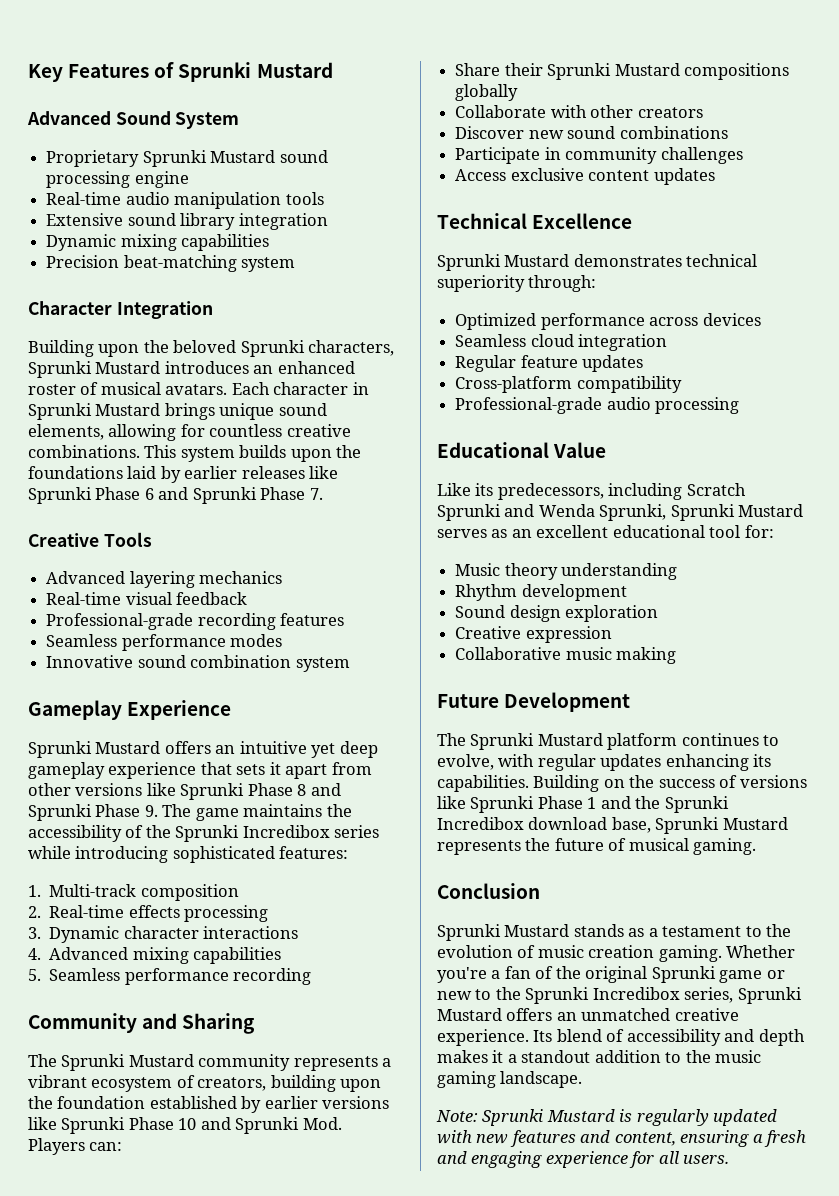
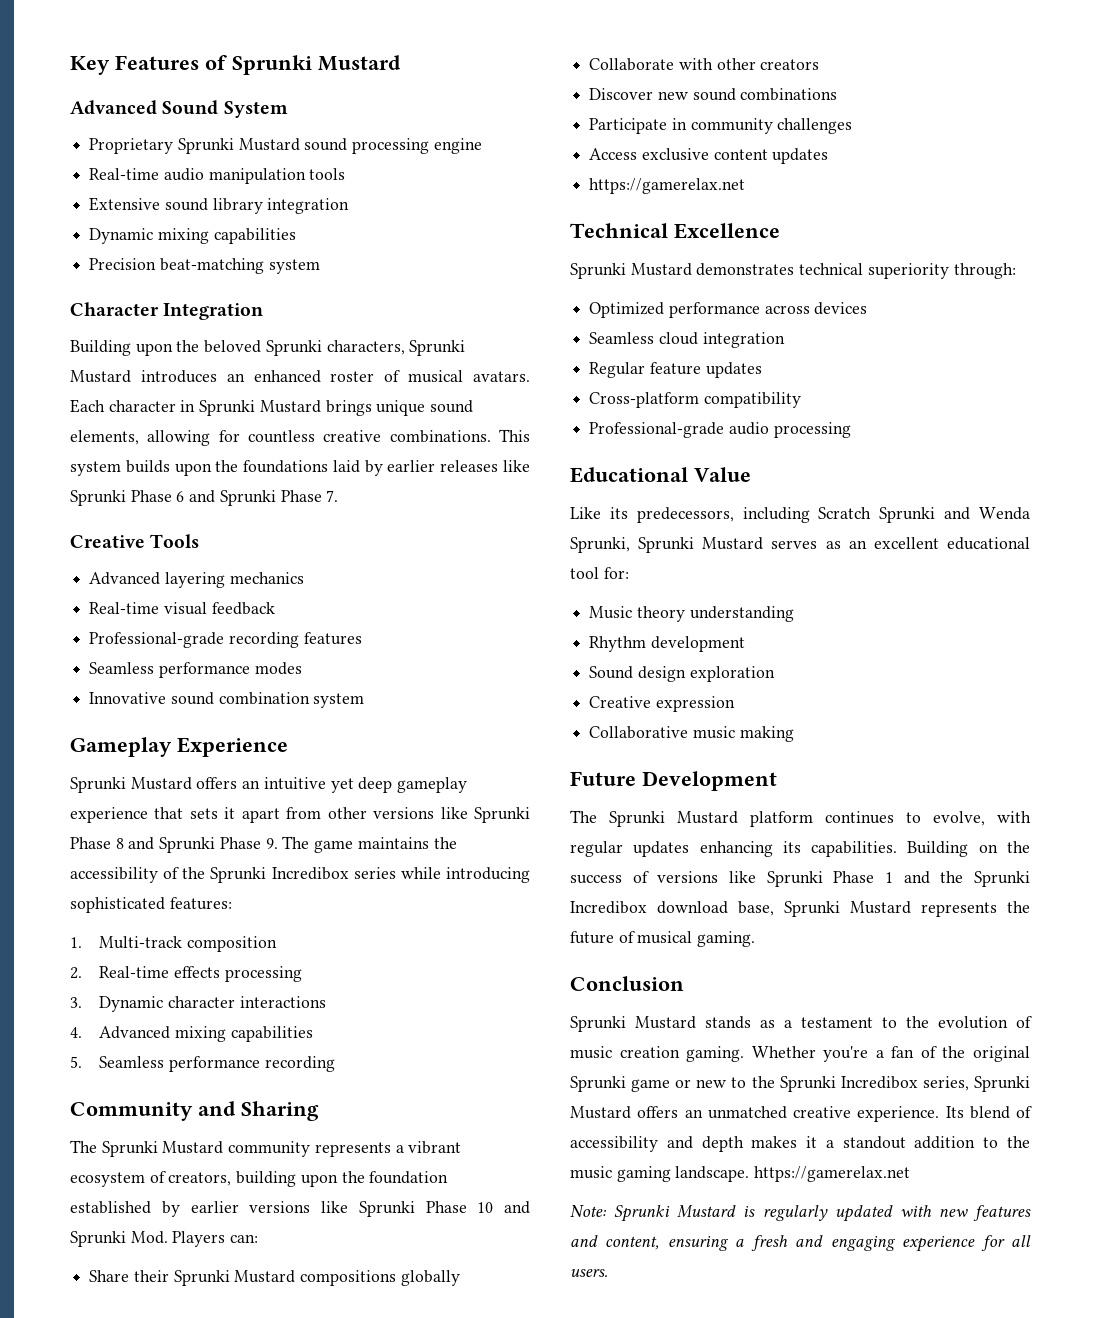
  Access exclusive content updates
+ https://gamerelax.net
- Its blend of accessibility and depth makes it a standout addition to the music gaming landscape.
+ Its blend of accessibility and depth makes it a standout addition to the music gaming landscape. https://gamerelax.net

